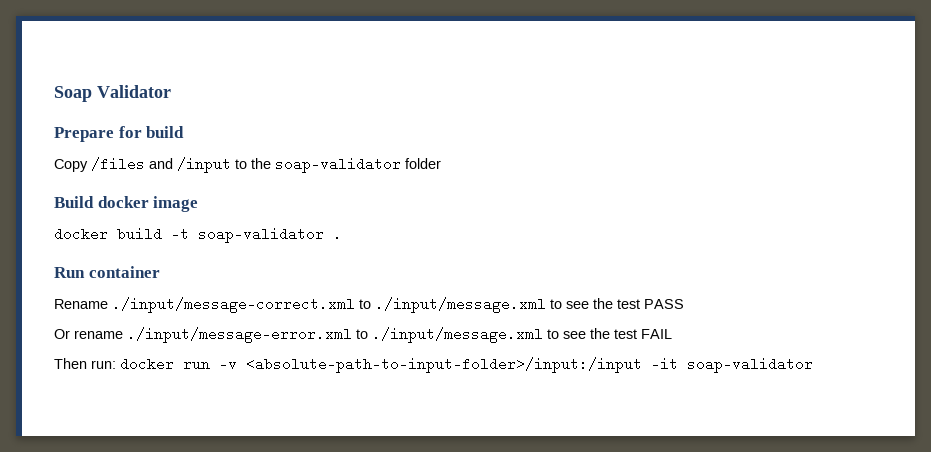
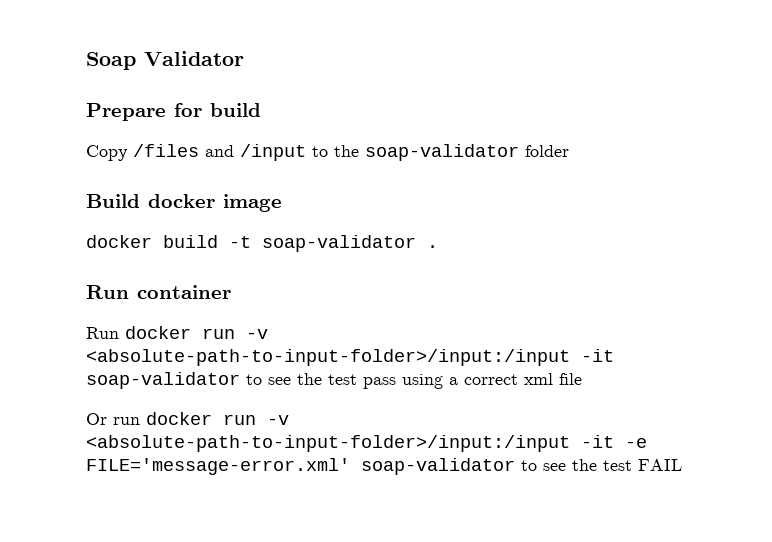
- Rename ./input/message-correct.xml to ./input/message.xml to see the test PASS
- Or rename ./input/message-error.xml to ./input/message.xml to see the test FAIL
- Then run: docker run -v <absolute-path-to-input-folder>/input:/input -it soap-validator
+ Run docker run -v <absolute-path-to-input-folder>/input:/input -it soap-validator to see the test pass using a correct xml file
+ Or run docker run -v <absolute-path-to-input-folder>/input:/input -it -e FILE='message-error.xml' soap-validator to see the test FAIL

